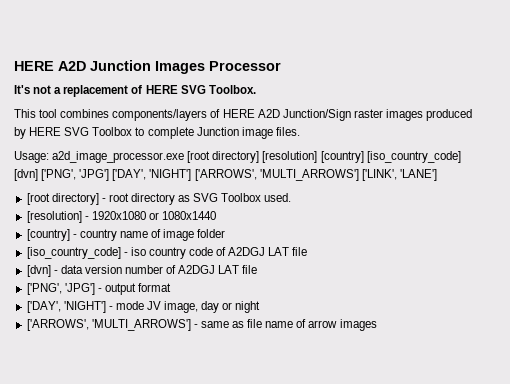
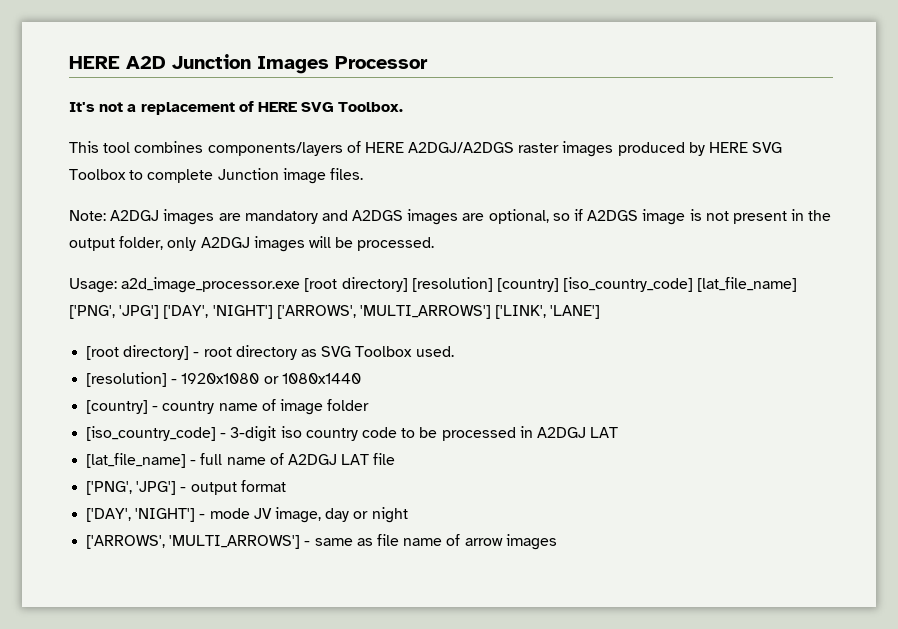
- This tool combines components/layers of HERE A2D Junction/Sign raster images produced by HERE SVG Toolbox to complete Junction image files.
+ This tool combines components/layers of HERE A2DGJ/A2DGS raster images produced by HERE SVG Toolbox to complete Junction image files.
+ Note: A2DGJ images are mandatory and A2DGS images are optional, so if A2DGS image is not present in the output folder, only A2DGJ images will be processed.
- Usage: a2d_image_processor.exe [root directory] [resolution] [country] [iso_country_code] [dvn] ['PNG', 'JPG'] ['DAY', 'NIGHT'] ['ARROWS', 'MULTI_ARROWS'] ['LINK', 'LANE']
+ Usage: a2d_image_processor.exe [root directory] [resolution] [country] [iso_country_code] [lat_file_name] ['PNG', 'JPG'] ['DAY', 'NIGHT'] ['ARROWS', 'MULTI_ARROWS'] ['LINK', 'LANE']
- [iso_country_code] - iso country code of A2DGJ LAT file
- [dvn] - data version number of A2DGJ LAT file
+ [iso_country_code] - 3-digit iso country code to be processed in A2DGJ LAT
+ [lat_file_name] - full name of A2DGJ LAT file

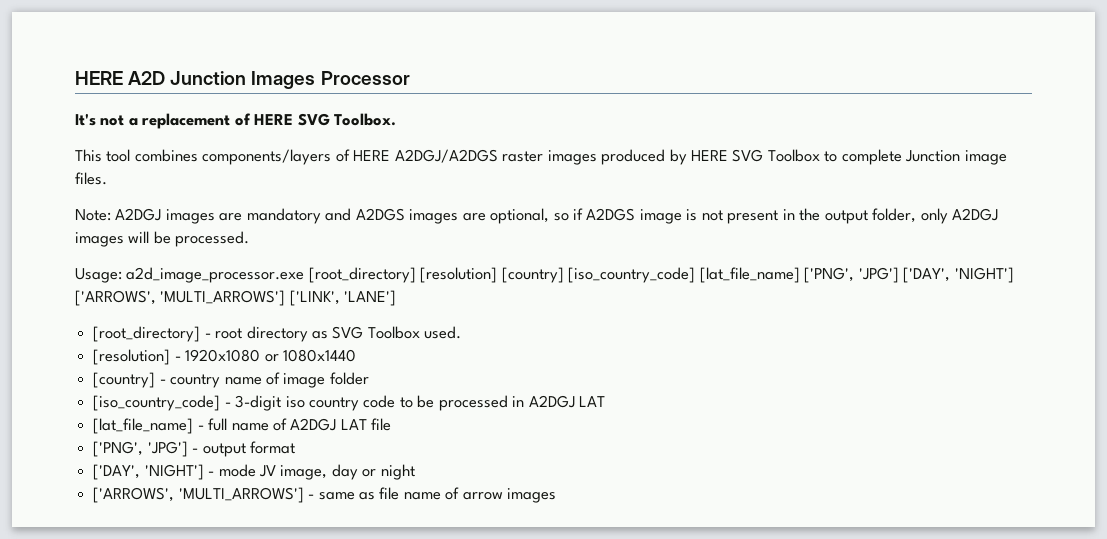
- Usage: a2d_image_processor.exe [root directory] [resolution] [country] [iso_country_code] [lat_file_name] ['PNG', 'JPG'] ['DAY', 'NIGHT'] ['ARROWS', 'MULTI_ARROWS'] ['LINK', 'LANE']
+ Usage: a2d_image_processor.exe [root_directory] [resolution] [country] [iso_country_code] [lat_file_name] ['PNG', 'JPG'] ['DAY', 'NIGHT'] ['ARROWS', 'MULTI_ARROWS'] ['LINK', 'LANE']
- [root directory] - root directory as SVG Toolbox used.
+ [root_directory] - root directory as SVG Toolbox used.

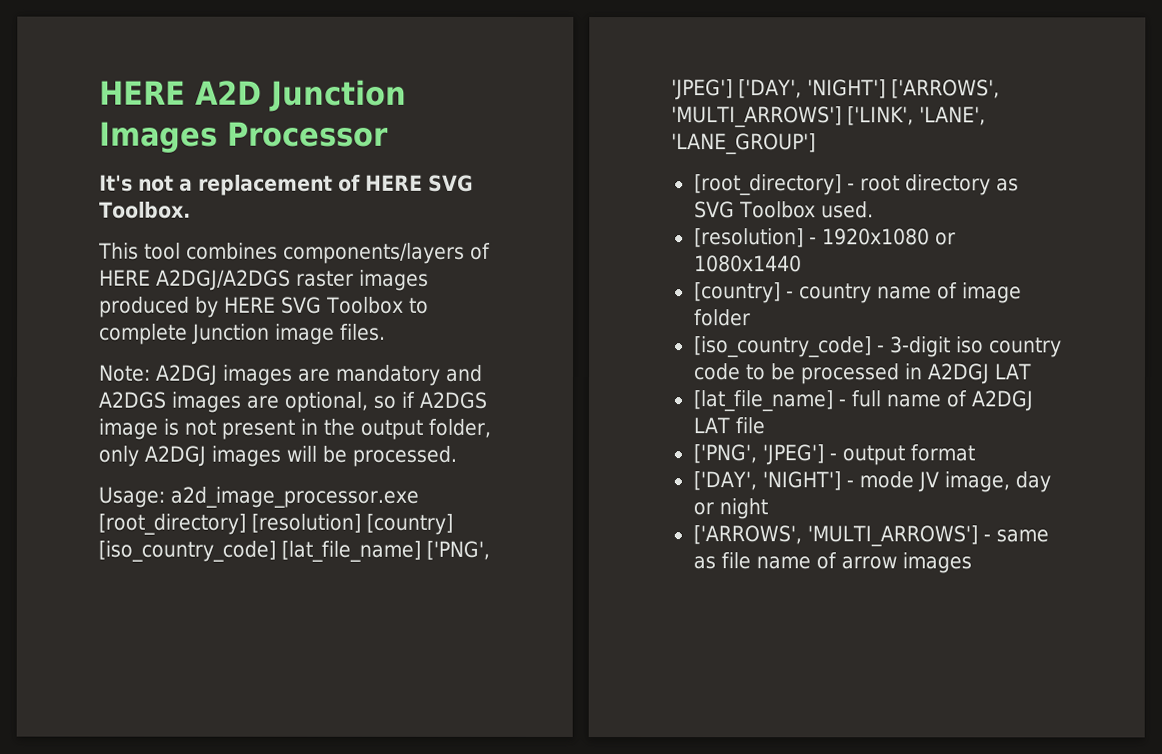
- Usage: a2d_image_processor.exe [root_directory] [resolution] [country] [iso_country_code] [lat_file_name] ['PNG', 'JPG'] ['DAY', 'NIGHT'] ['ARROWS', 'MULTI_ARROWS'] ['LINK', 'LANE']
+ Usage: a2d_image_processor.exe [root_directory] [resolution] [country] [iso_country_code] [lat_file_name] ['PNG', 'JPEG'] ['DAY', 'NIGHT'] ['ARROWS', 'MULTI_ARROWS'] ['LINK', 'LANE', 'LANE_GROUP']
- ['PNG', 'JPG'] - output format
+ ['PNG', 'JPEG'] - output format

